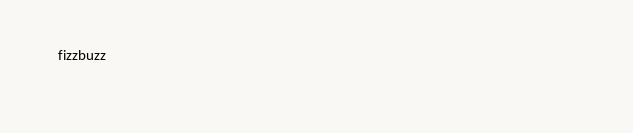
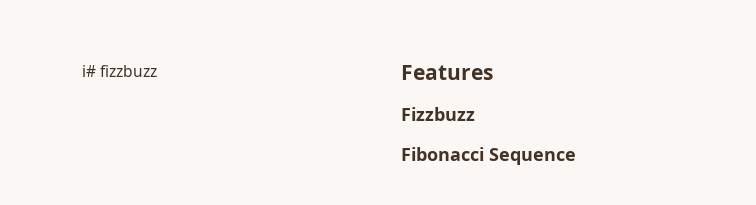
- fizzbuzz
+ i# fizzbuzz
+ Features
+ Fizzbuzz
+ Fibonacci Sequence

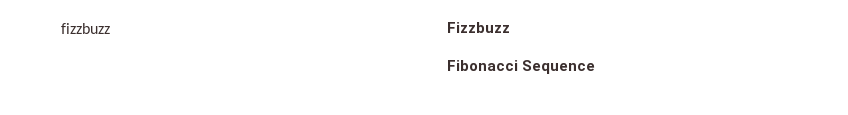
- i# fizzbuzz
+ fizzbuzz
- Features

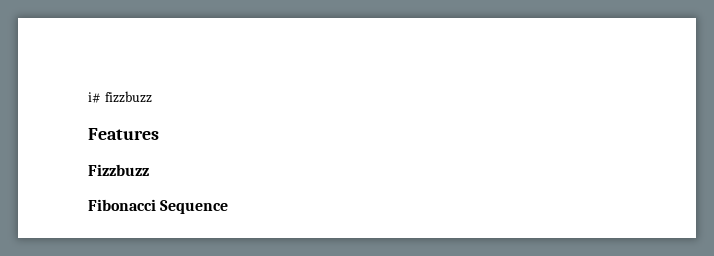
- fizzbuzz
+ i# fizzbuzz
+ Features

